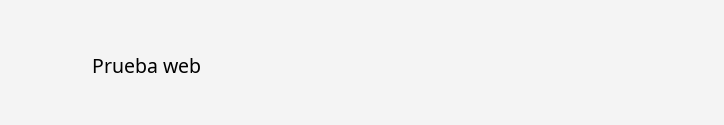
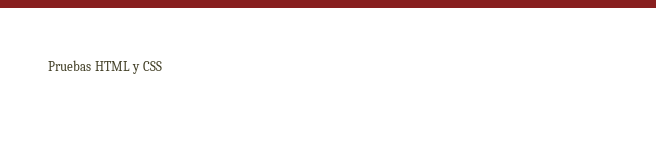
- Prueba web
+ Pruebas HTML y CSS

